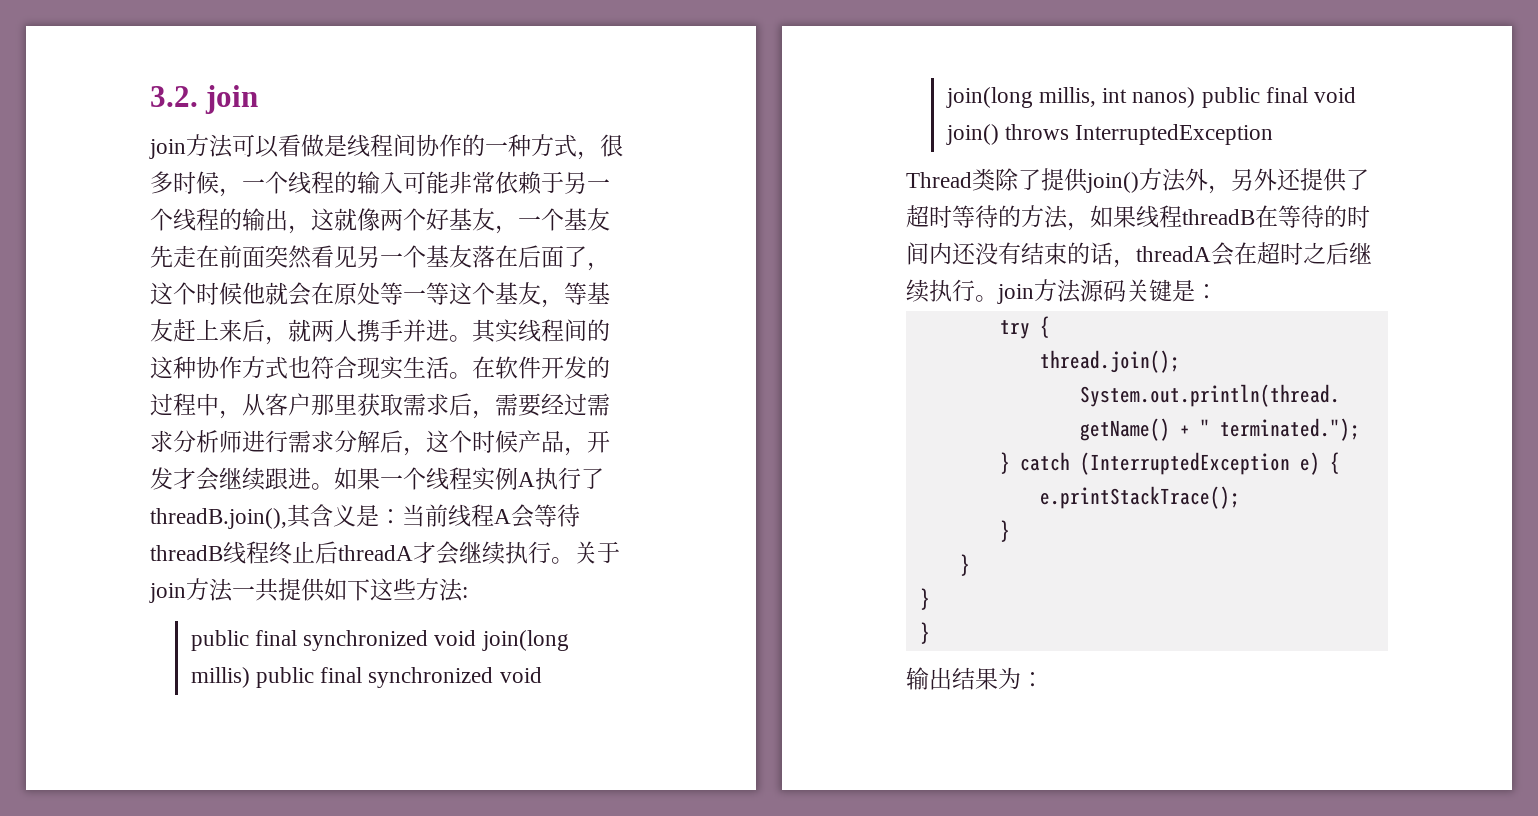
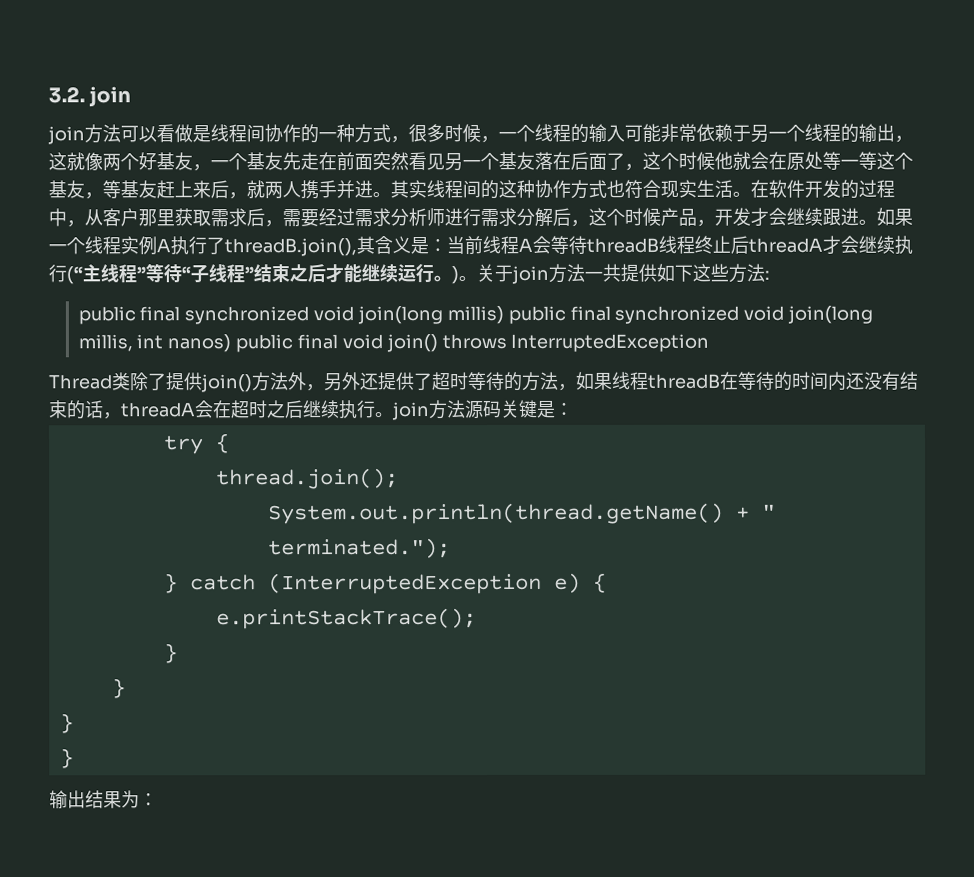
- 如果一个线程实例A执行了threadB.join(),其含义是：当前线程A会等待threadB线程终止后threadA才会继续执行。
+ 如果一个线程实例A执行了threadB.join(),其含义是：当前线程A会等待threadB线程终止后threadA才会继续执行(“主线程”等待“子线程”结束之后才能继续运行。)。

